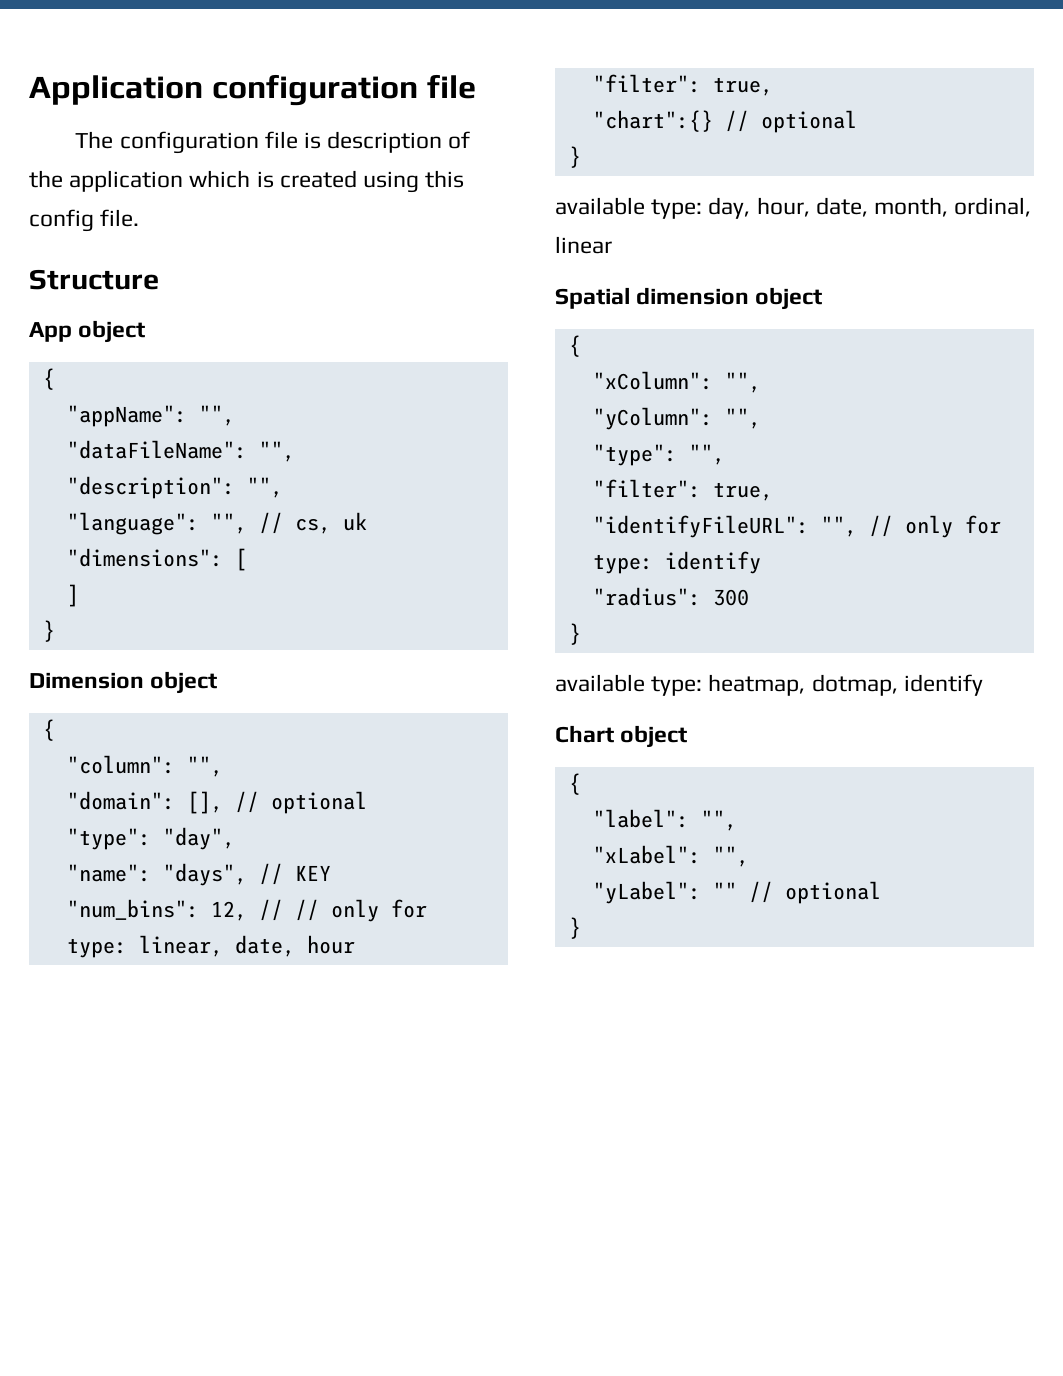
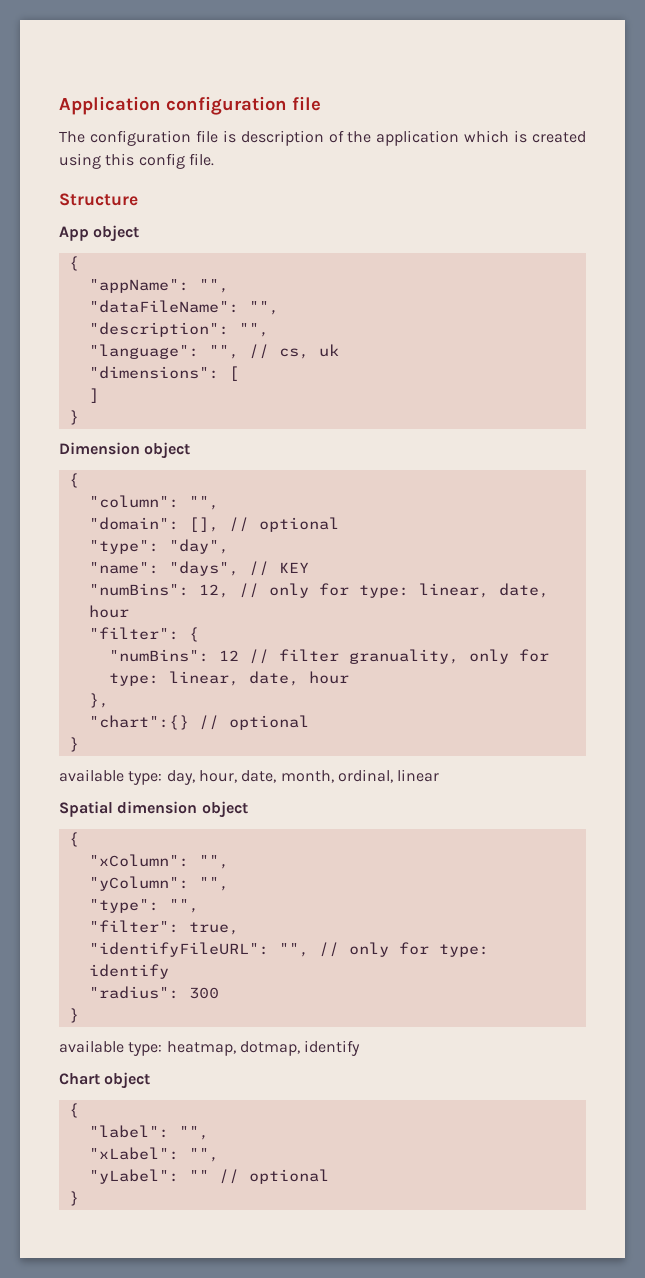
- "num_bins": 12, // // only for type: linear, date, hour
- "filter": true,
+ "numBins": 12, // only for type: linear, date, hour
+ "filter": {
+ "numBins": 12 // filter granuality, only for type: linear, date, hour
+ },

